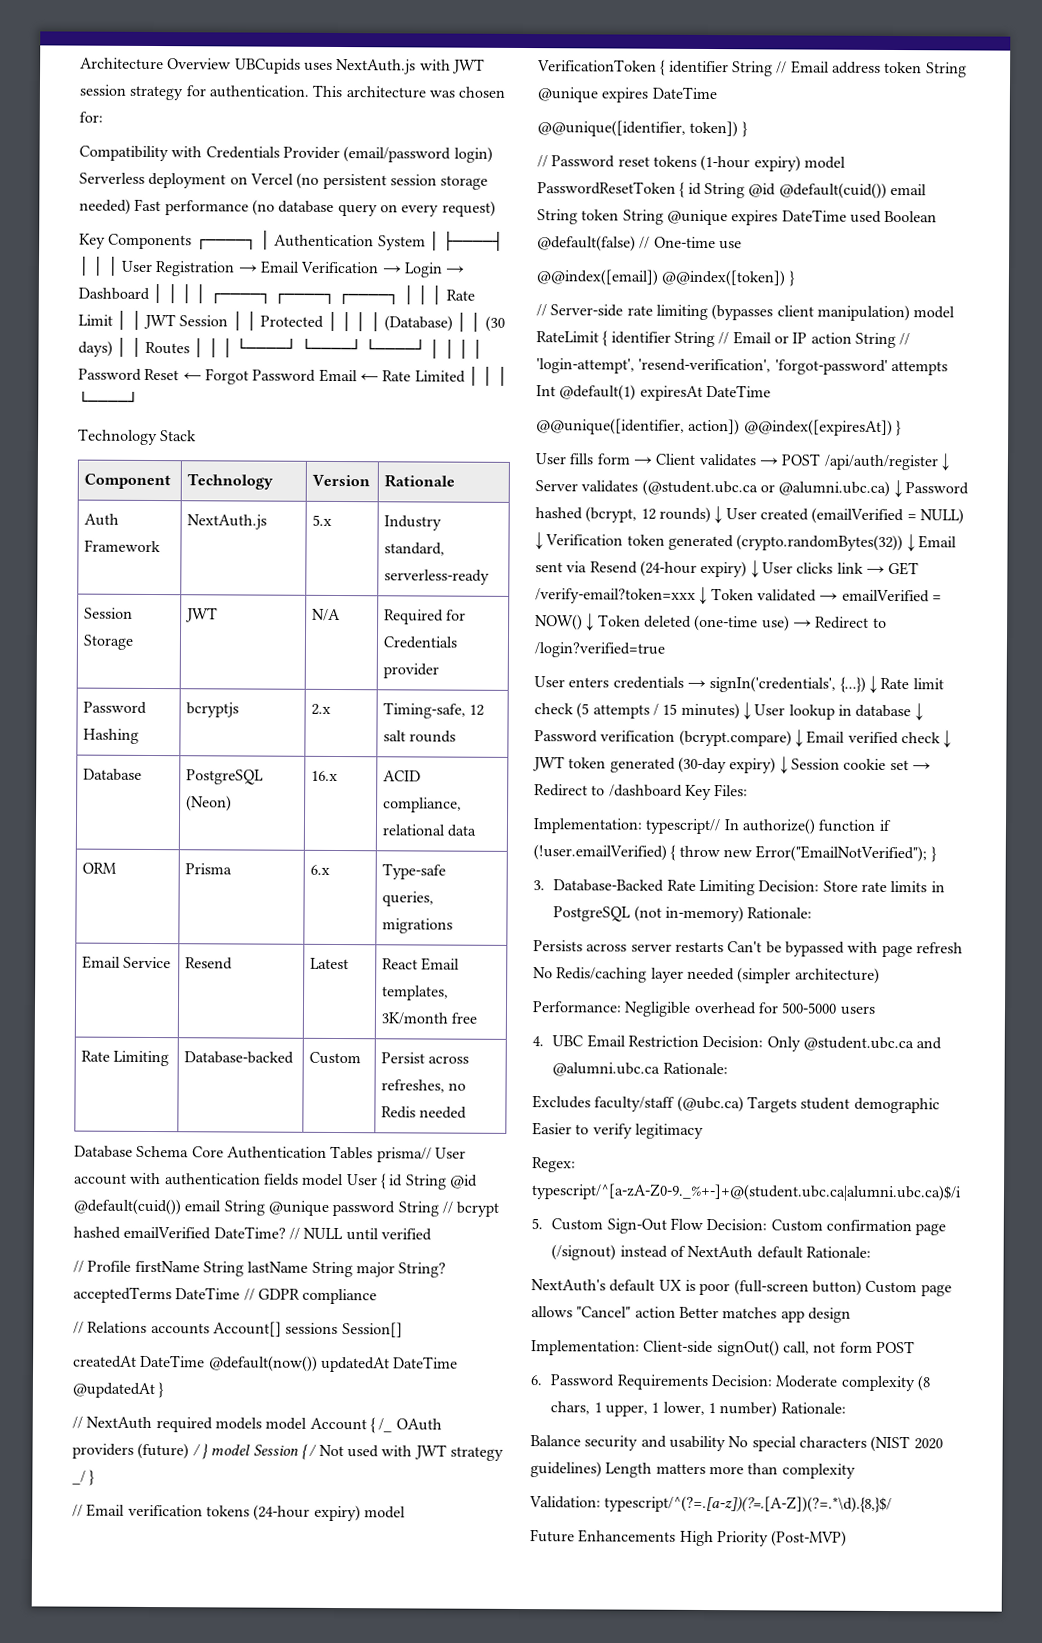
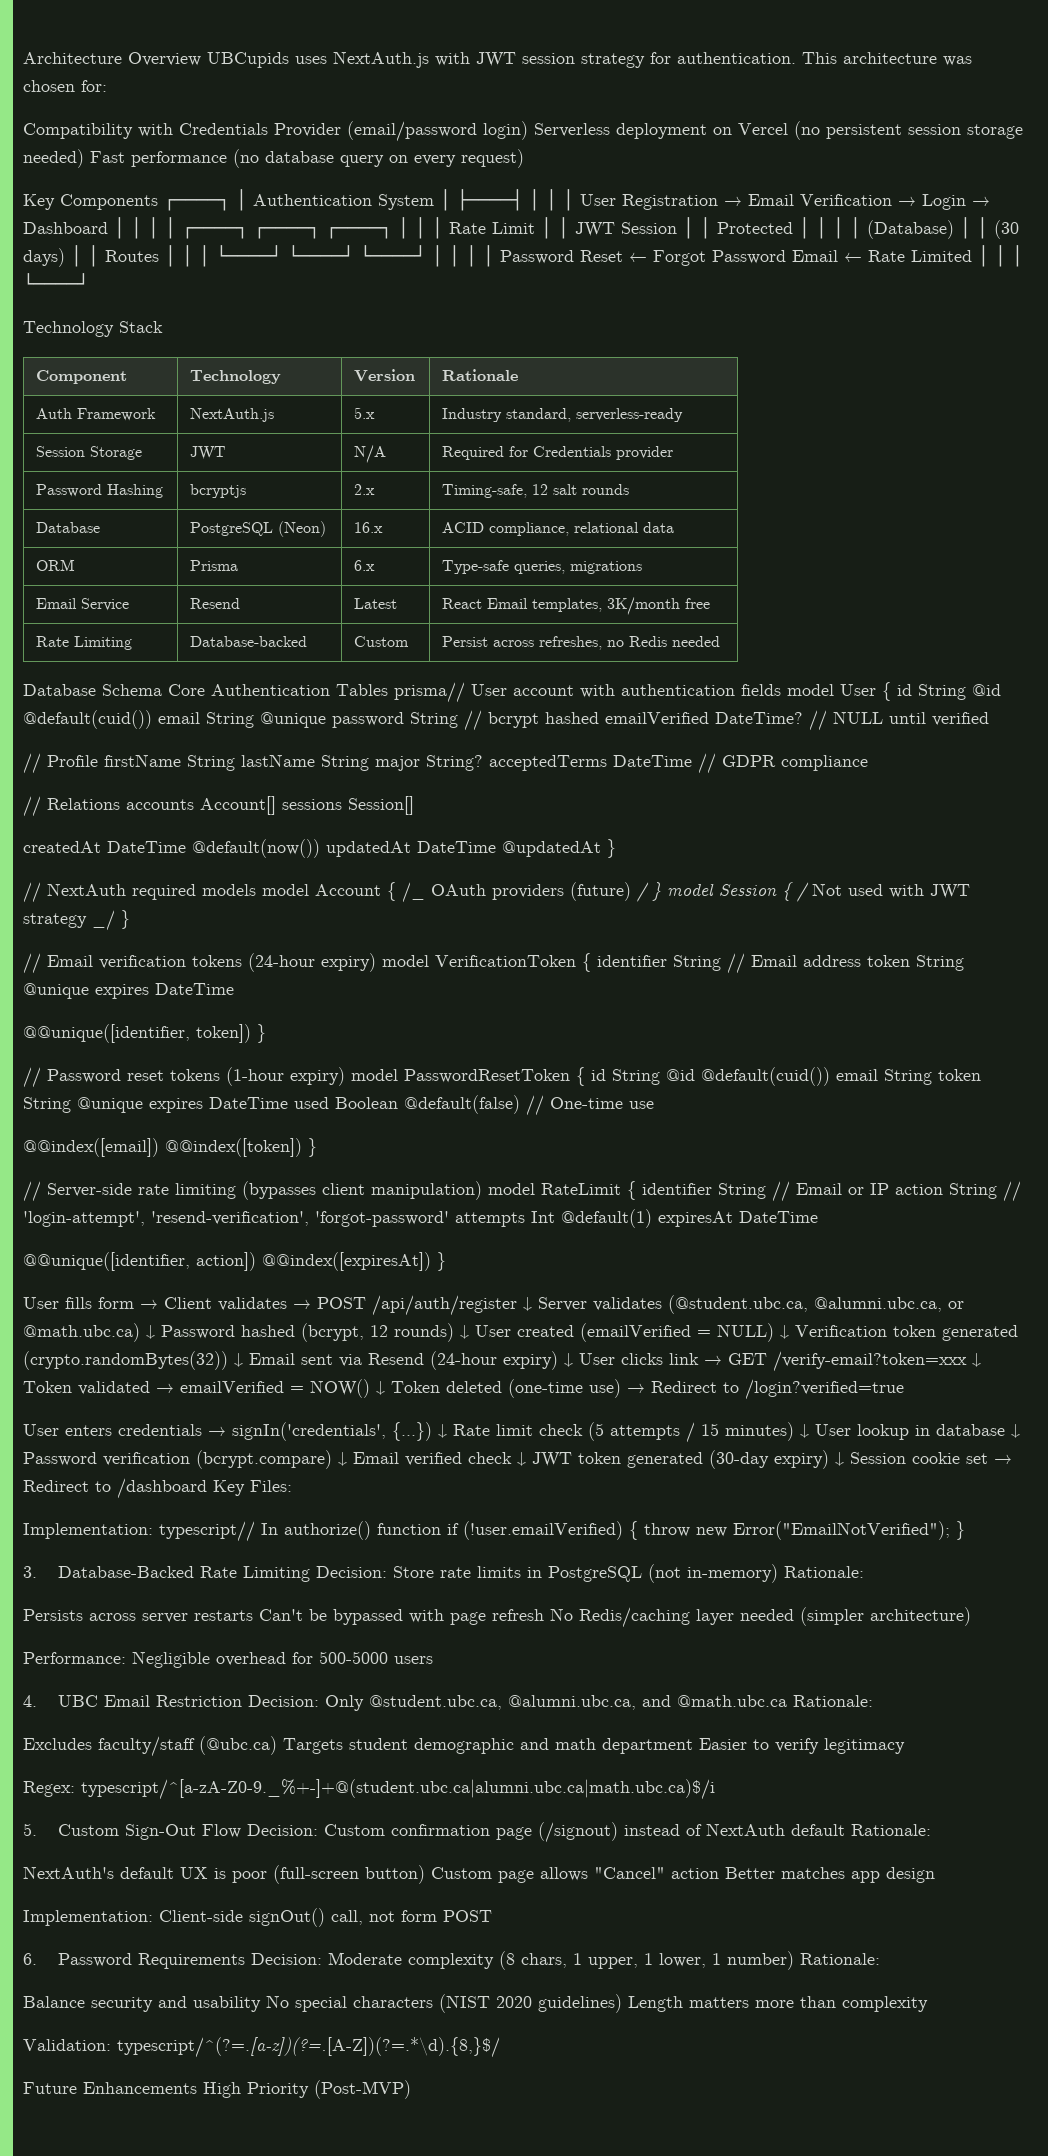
- User fills form → Client validates → POST /api/auth/register ↓ Server validates (@student.ubc.ca or @alumni.ubc.ca) ↓ Password hashed (bcrypt, 12 rounds) ↓ User created (emailVerified = NULL) ↓ Verification token generated (crypto.randomBytes(32)) ↓ Email sent via Resend (24-hour expiry) ↓ User clicks link → GET /verify-email?token=xxx ↓ Token validated → emailVerified = NOW() ↓ Token deleted (one-time use) → Redirect to /login?verified=true
+ User fills form → Client validates → POST /api/auth/register ↓ Server validates (@student.ubc.ca, @alumni.ubc.ca, or @math.ubc.ca) ↓ Password hashed (bcrypt, 12 rounds) ↓ User created (emailVerified = NULL) ↓ Verification token generated (crypto.randomBytes(32)) ↓ Email sent via Resend (24-hour expiry) ↓ User clicks link → GET /verify-email?token=xxx ↓ Token validated → emailVerified = NOW() ↓ Token deleted (one-time use) → Redirect to /login?verified=true
- 4. UBC Email Restriction Decision: Only @student.ubc.ca and @alumni.ubc.ca Rationale:
+ 4. UBC Email Restriction Decision: Only @student.ubc.ca, @alumni.ubc.ca, and @math.ubc.ca Rationale:
- Excludes faculty/staff (@ubc.ca) Targets student demographic Easier to verify legitimacy
+ Excludes faculty/staff (@ubc.ca) Targets student demographic and math department Easier to verify legitimacy
- Regex: typescript/^[a-zA-Z0-9._%+-]+@(student.ubc.ca|alumni.ubc.ca)$/i
+ Regex: typescript/^[a-zA-Z0-9._%+-]+@(student.ubc.ca|alumni.ubc.ca|math.ubc.ca)$/i

